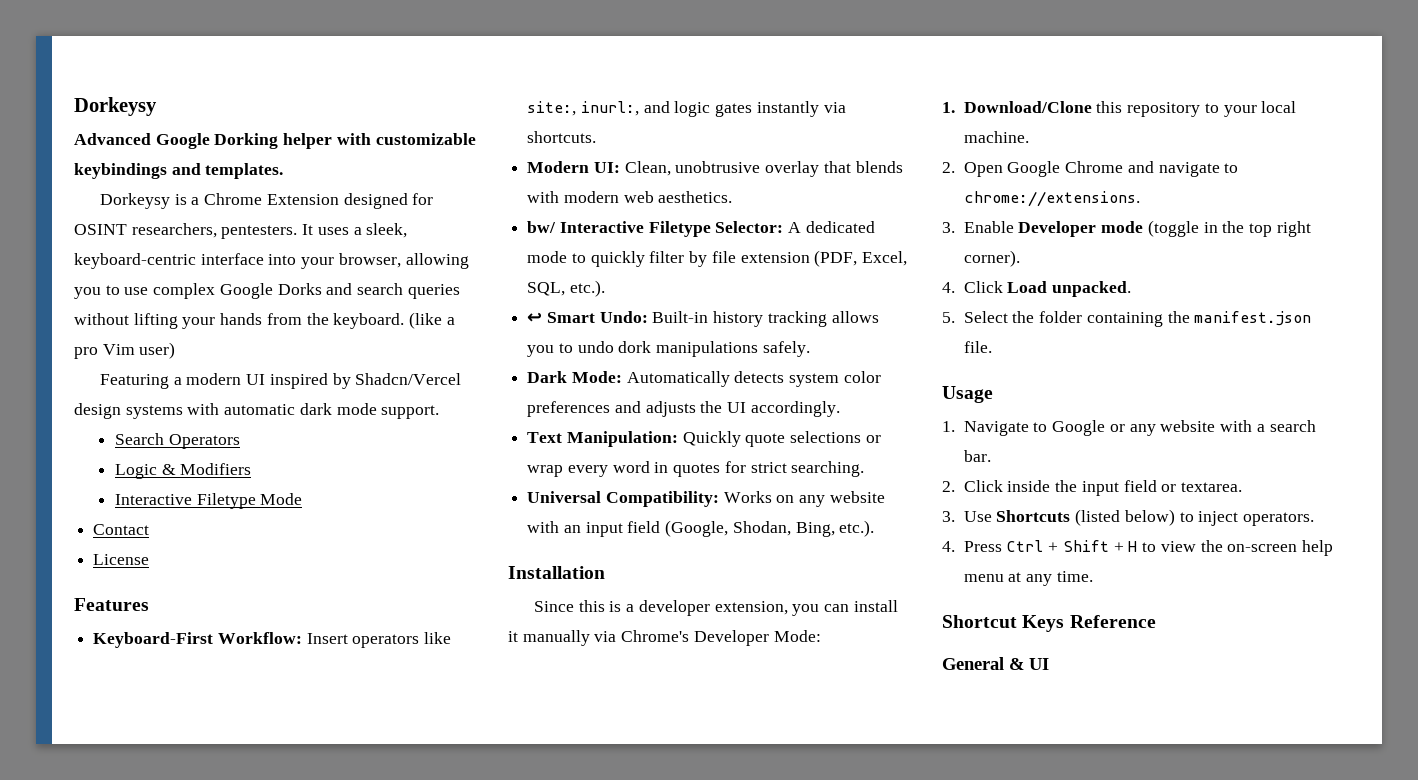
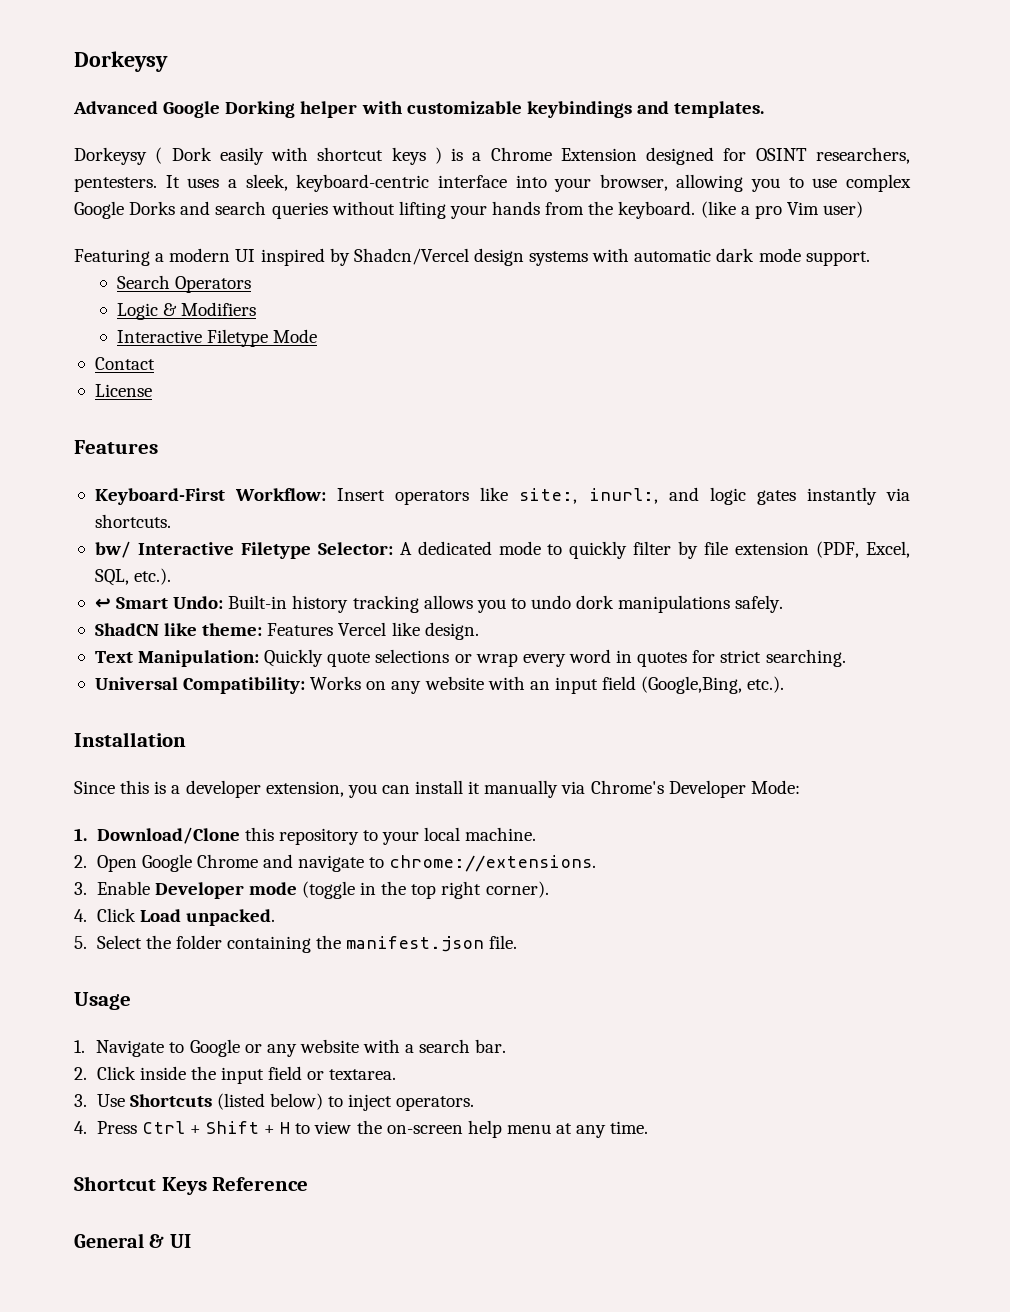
- Dorkeysy is a Chrome Extension designed for OSINT researchers, pentesters.
+ Dorkeysy ( Dork easily with shortcut keys ) is a Chrome Extension designed for OSINT researchers, pentesters.
- Modern UI: Clean, unobtrusive overlay that blends with modern web aesthetics.
- Dark Mode: Automatically detects system color preferences and adjusts the UI accordingly.
+ ShadCN like theme: Features Vercel like design.
- Universal Compatibility: Works on any website with an input field (Google, Shodan, Bing, etc.).
+ Universal Compatibility: Works on any website with an input field (Google,Bing, etc.).

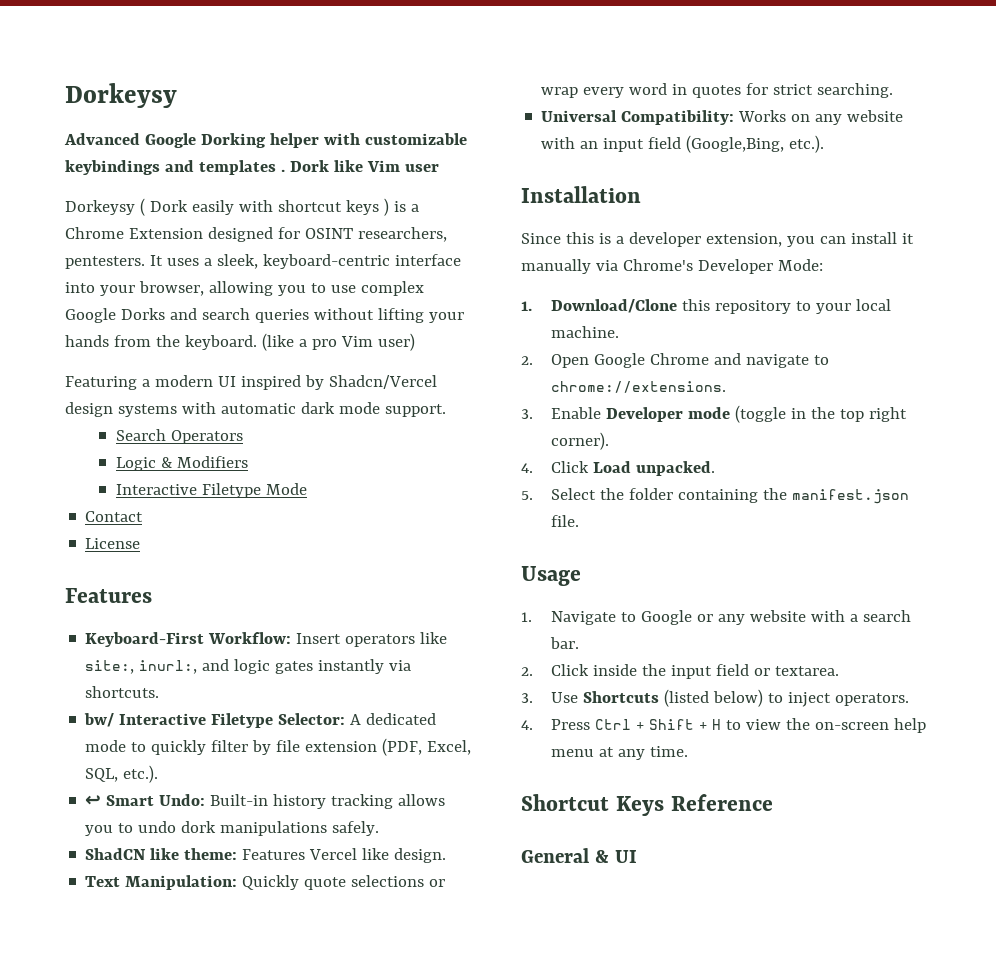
- Advanced Google Dorking helper with customizable keybindings and templates.
+ Advanced Google Dorking helper with customizable keybindings and templates . Dork like Vim user

